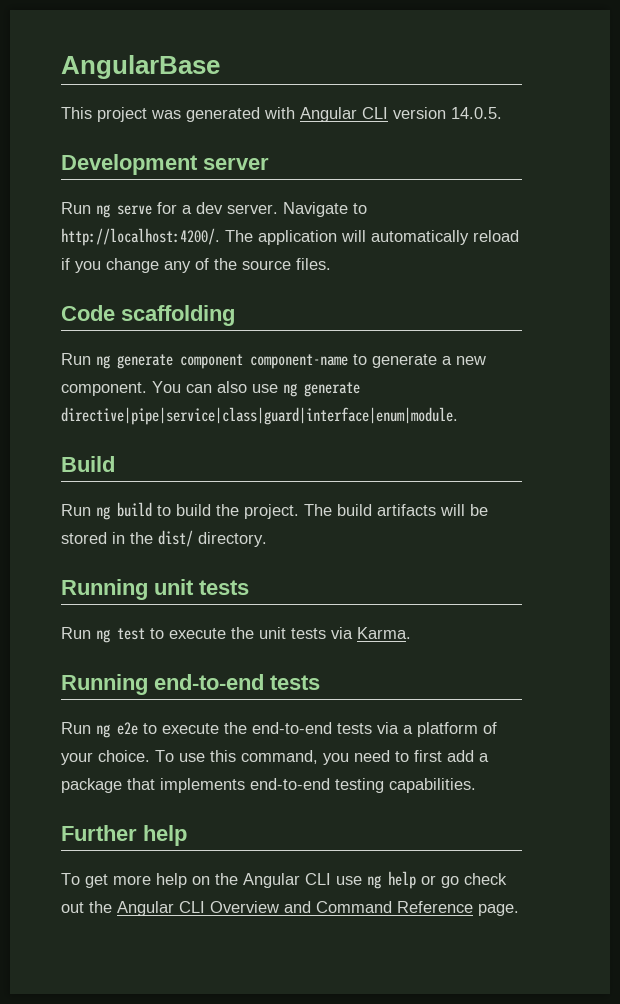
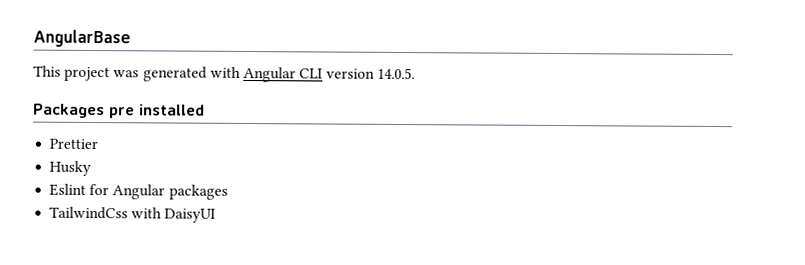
- Development server
- Run ng serve for a dev server. Navigate to http://localhost:4200/. The application will automatically reload if you change any of the source files.
- Code scaffolding
- Run ng generate component component-name to generate a new component. You can also use ng generate directive|pipe|service|class|guard|interface|enum|module.
- Build
- Run ng build to build the project. The build artifacts will be stored in the dist/ directory.
- Running unit tests
- Run ng test to execute the unit tests via Karma.
- Running end-to-end tests
- Run ng e2e to execute the end-to-end tests via a platform of your choice. To use this command, you need to first add a package that implements end-to-end testing capabilities.
- Further help
- To get more help on the Angular CLI use ng help or go check out the Angular CLI Overview and Command Reference page.
+ Packages pre installed
+ Prettier
+ Husky
+ Eslint for Angular packages
+ TailwindCss with DaisyUI

